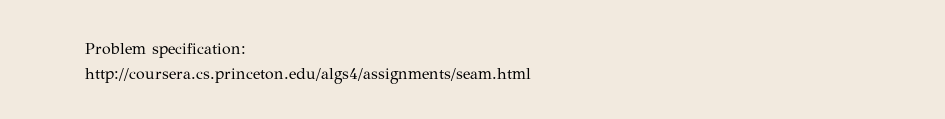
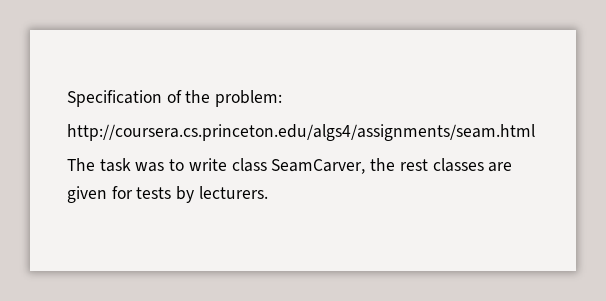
- Problem specification:
+ Specification of the problem:
  http://coursera.cs.princeton.edu/algs4/assignments/seam.html
+ The task was to write class SeamCarver, the rest classes are given for tests by lecturers.

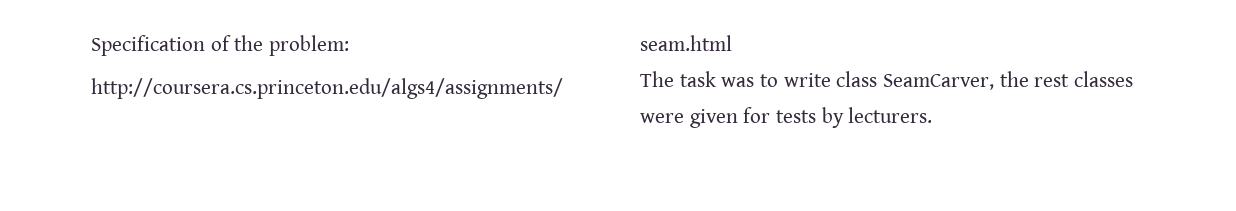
- The task was to write class SeamCarver, the rest classes are given for tests by lecturers.
+ The task was to write class SeamCarver, the rest classes were given for tests by lecturers.

